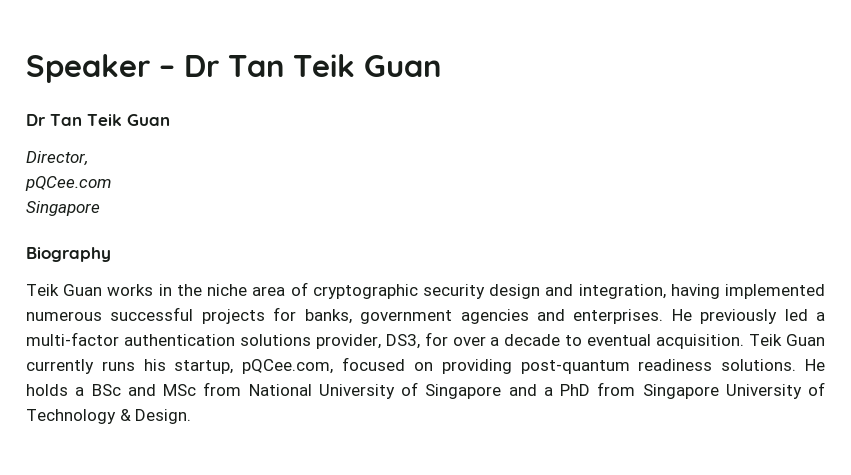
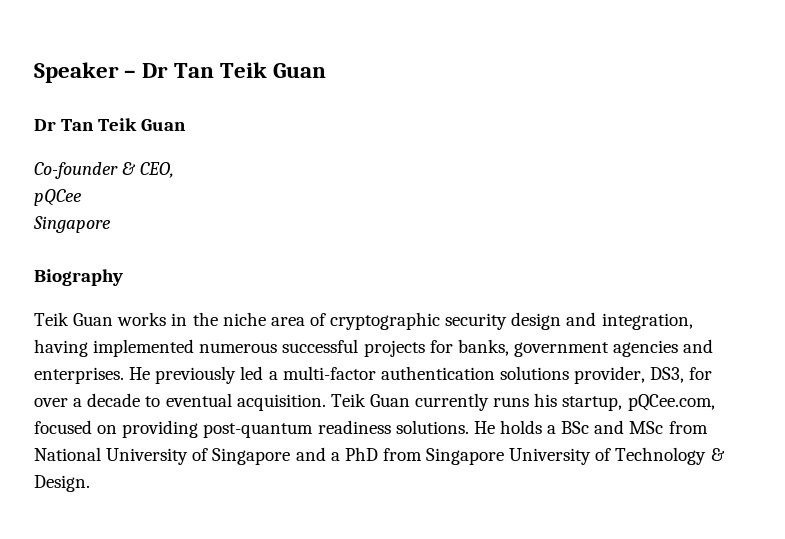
- Director,
- pQCee.com
+ Co-founder & CEO,
+ pQCee

